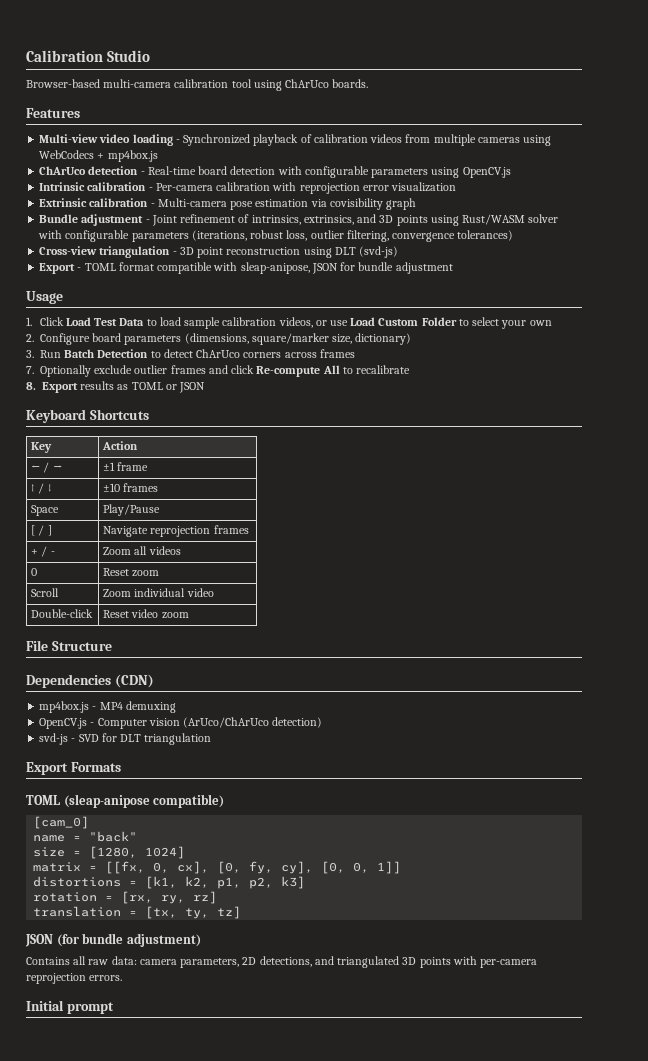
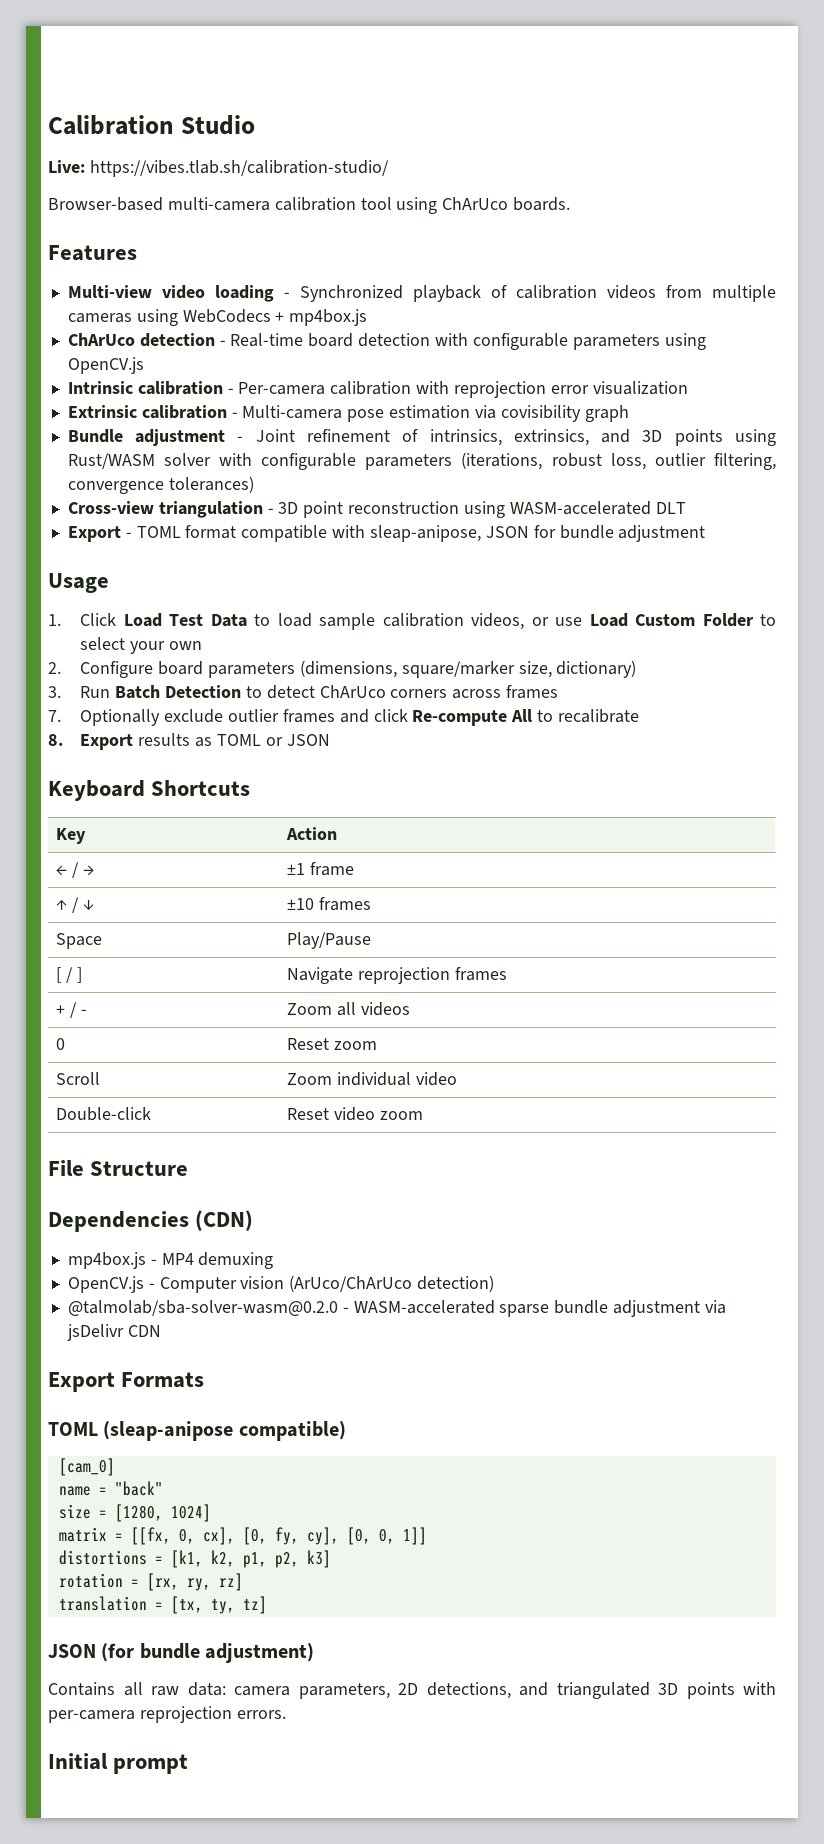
+ Live: https://vibes.tlab.sh/calibration-studio/
- Cross-view triangulation - 3D point reconstruction using DLT (svd-js)
+ Cross-view triangulation - 3D point reconstruction using WASM-accelerated DLT
- svd-js - SVD for DLT triangulation
+ @talmolab/sba-solver-wasm@0.2.0 - WASM-accelerated sparse bundle adjustment via jsDelivr CDN

